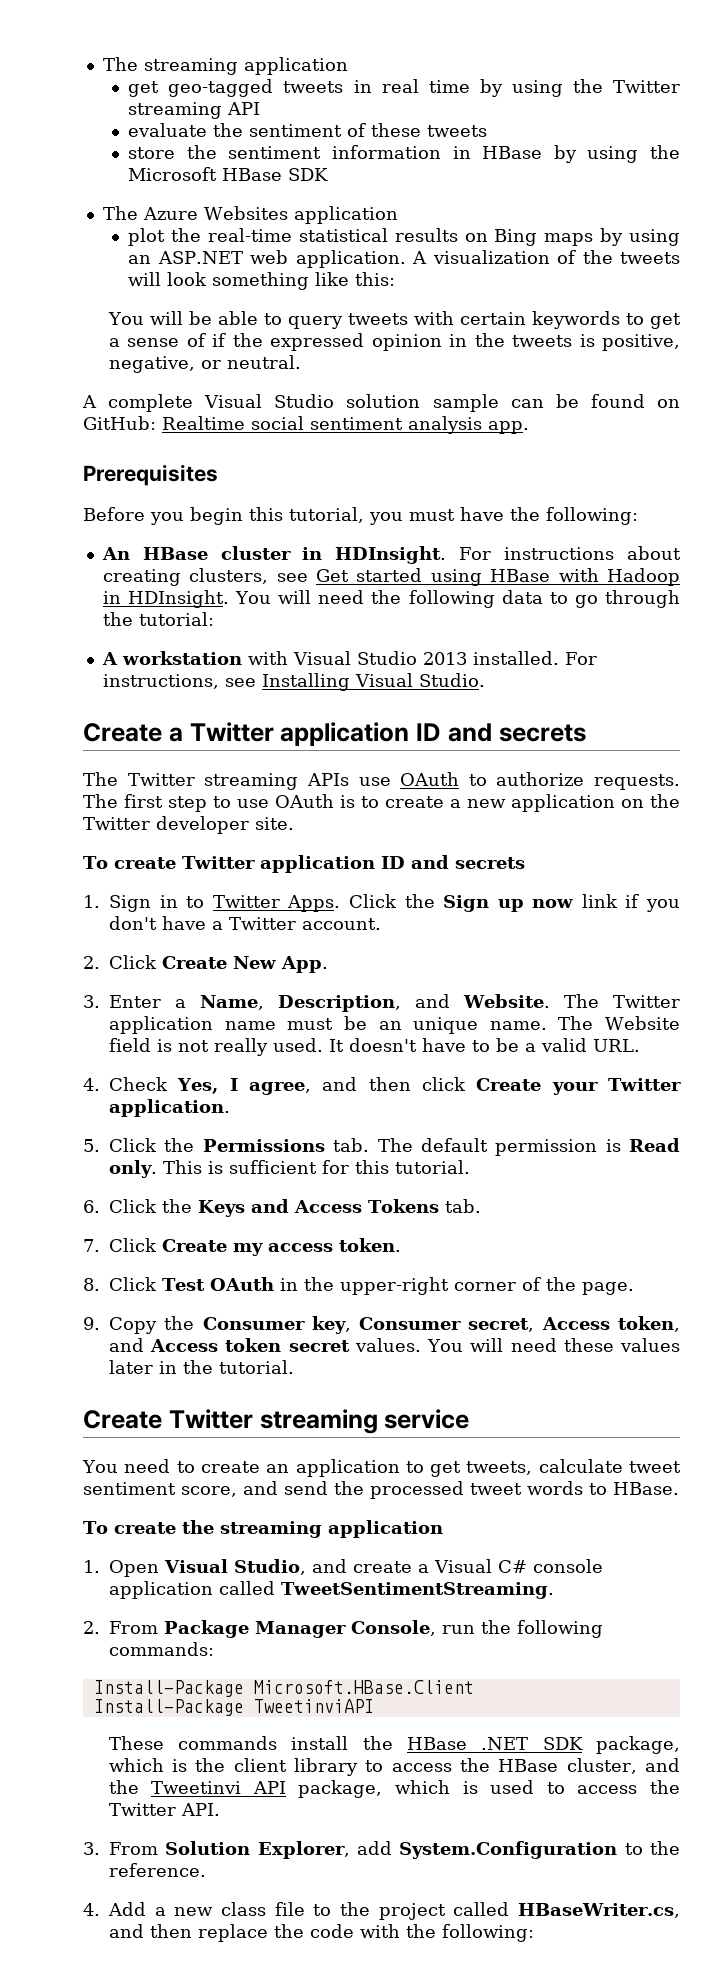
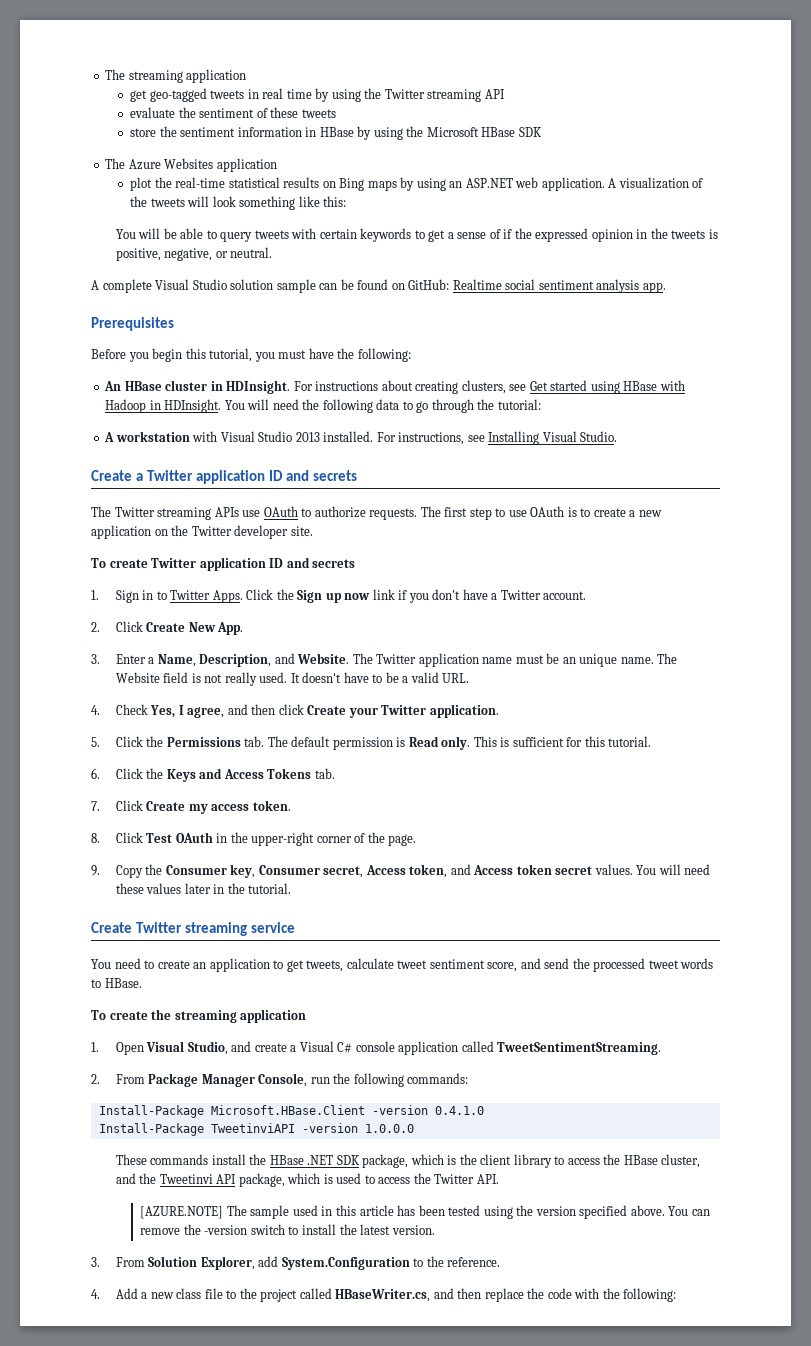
- Install-Package Microsoft.HBase.Client
+ Install-Package Microsoft.HBase.Client -version 0.4.1.0
- Install-Package TweetinviAPI
+ Install-Package TweetinviAPI -version 1.0.0.0
+ [AZURE.NOTE] The sample used in this article has been tested using the version specified above. You can remove the -version switch to install the latest version.

